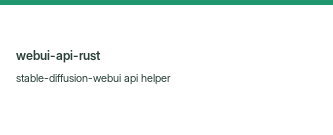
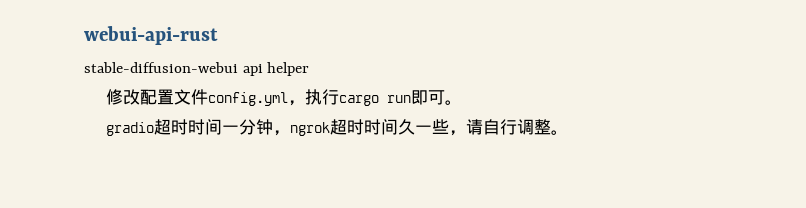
+ 修改配置文件config.yml，执行cargo run即可。
+ gradio超时时间一分钟，ngrok超时时间久一些，请自行调整。

